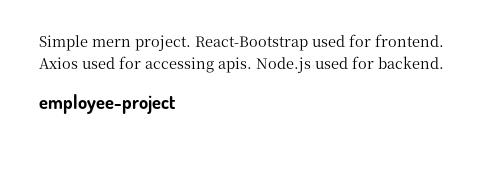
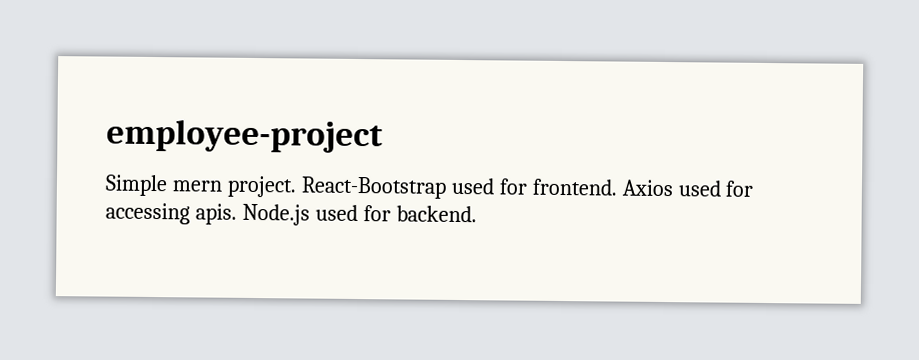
+ employee-project
- employee-project

